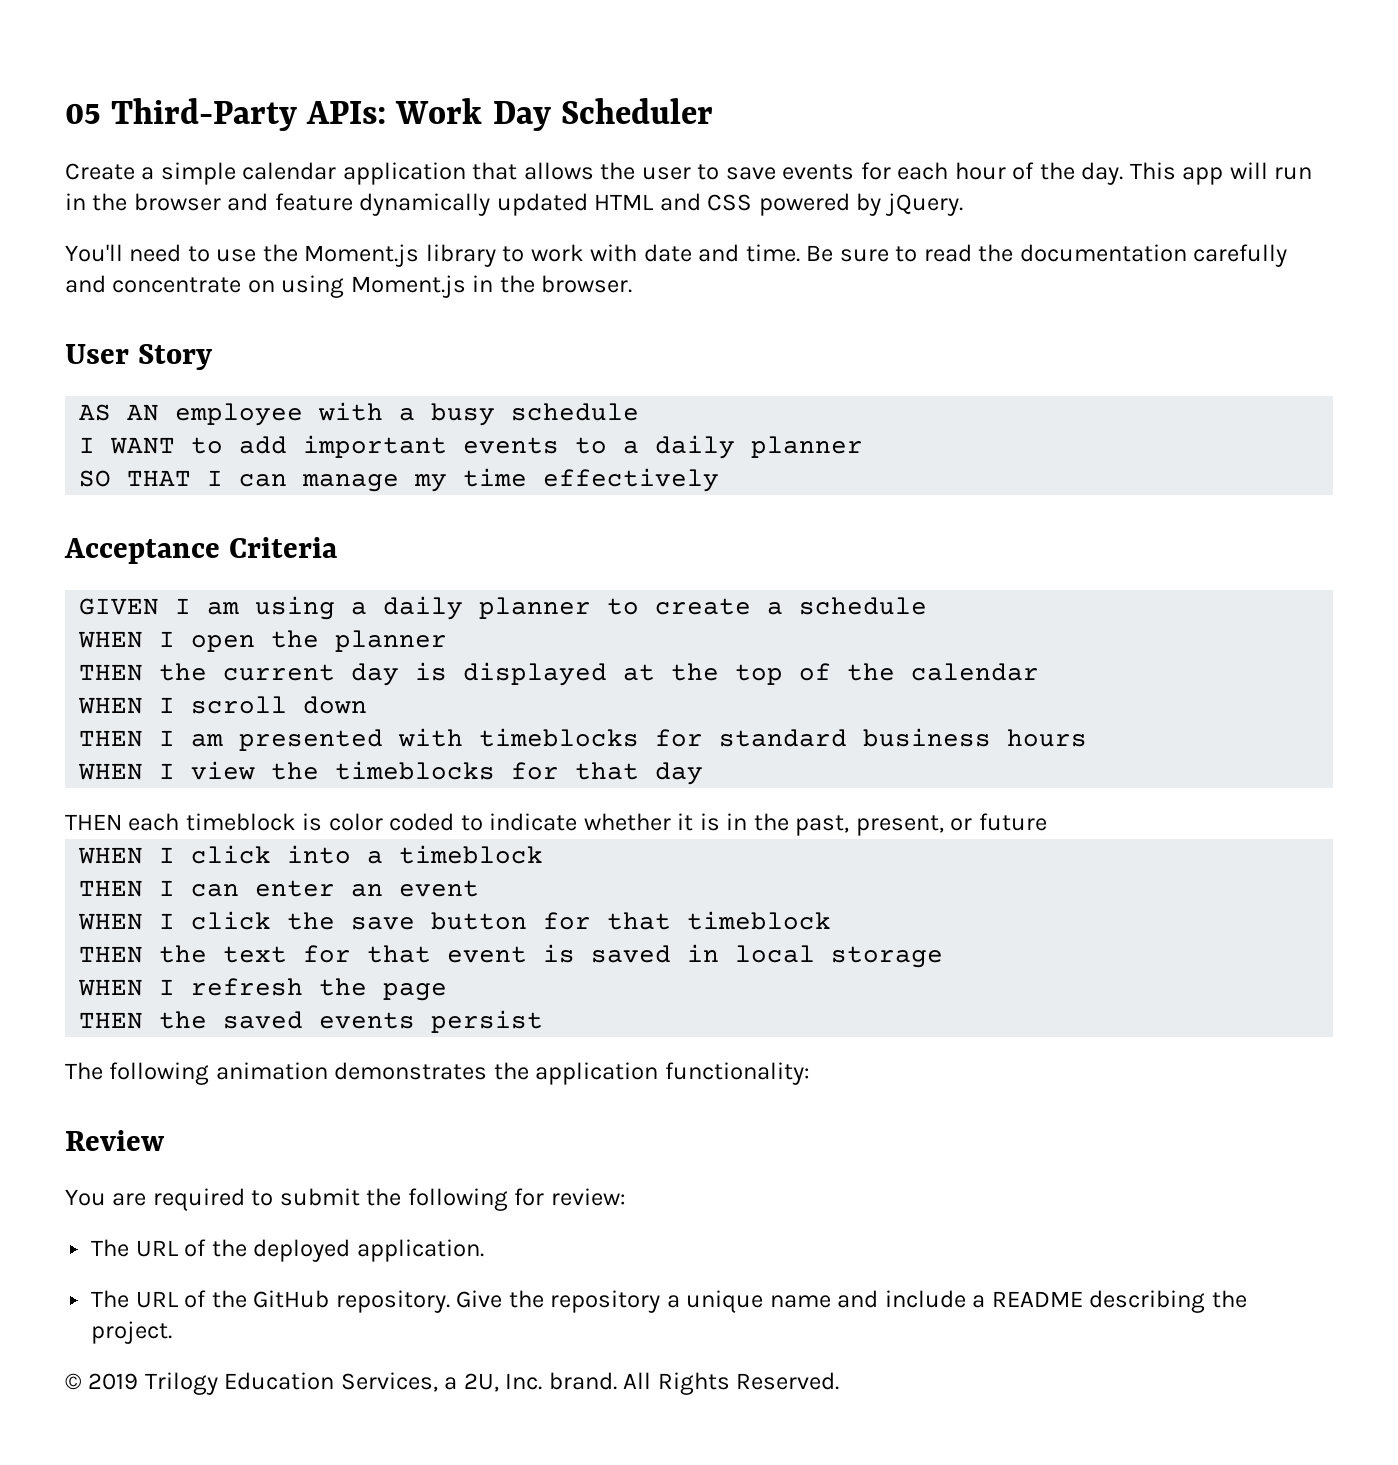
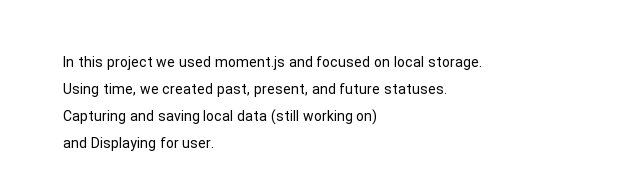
- 05 Third-Party APIs: Work Day Scheduler
- Create a simple calendar application that allows the user to save events for each hour of the day. This app will run in the browser and feature dynamically updated HTML and CSS powered by jQuery.
- You'll need to use the Moment.js library to work with date and time. Be sure to read the documentation carefully and concentrate on using Moment.js in the browser.
- User Story
- AS AN employee with a busy schedule
- I WANT to add important events to a daily planner
- SO THAT I can manage my time effectively
- Acceptance Criteria
- GIVEN I am using a daily planner to create a schedule
- WHEN I open the planner
- THEN the current day is displayed at the top of the calendar
- WHEN I scroll down
- THEN I am presented with timeblocks for standard business hours
- WHEN I view the timeblocks for that day
- THEN each timeblock is color coded to indicate whether it is in the past, present, or future
- WHEN I click into a timeblock
- THEN I can enter an event
- WHEN I click the save button for that timeblock
- THEN the text for that event is saved in local storage
- WHEN I refresh the page
- THEN the saved events persist
- The following animation demonstrates the application functionality:
- Review
- You are required to submit the following for review:
- The URL of the deployed application.
- The URL of the GitHub repository. Give the repository a unique name and include a README describing the project.
- © 2019 Trilogy Education Services, a 2U, Inc. brand. All Rights Reserved.
+ In this project we used moment.js and focused on local storage.
+ Using time, we created past, present, and future statuses.
+ Capturing and saving local data (still working on)
+ and Displaying for user.

